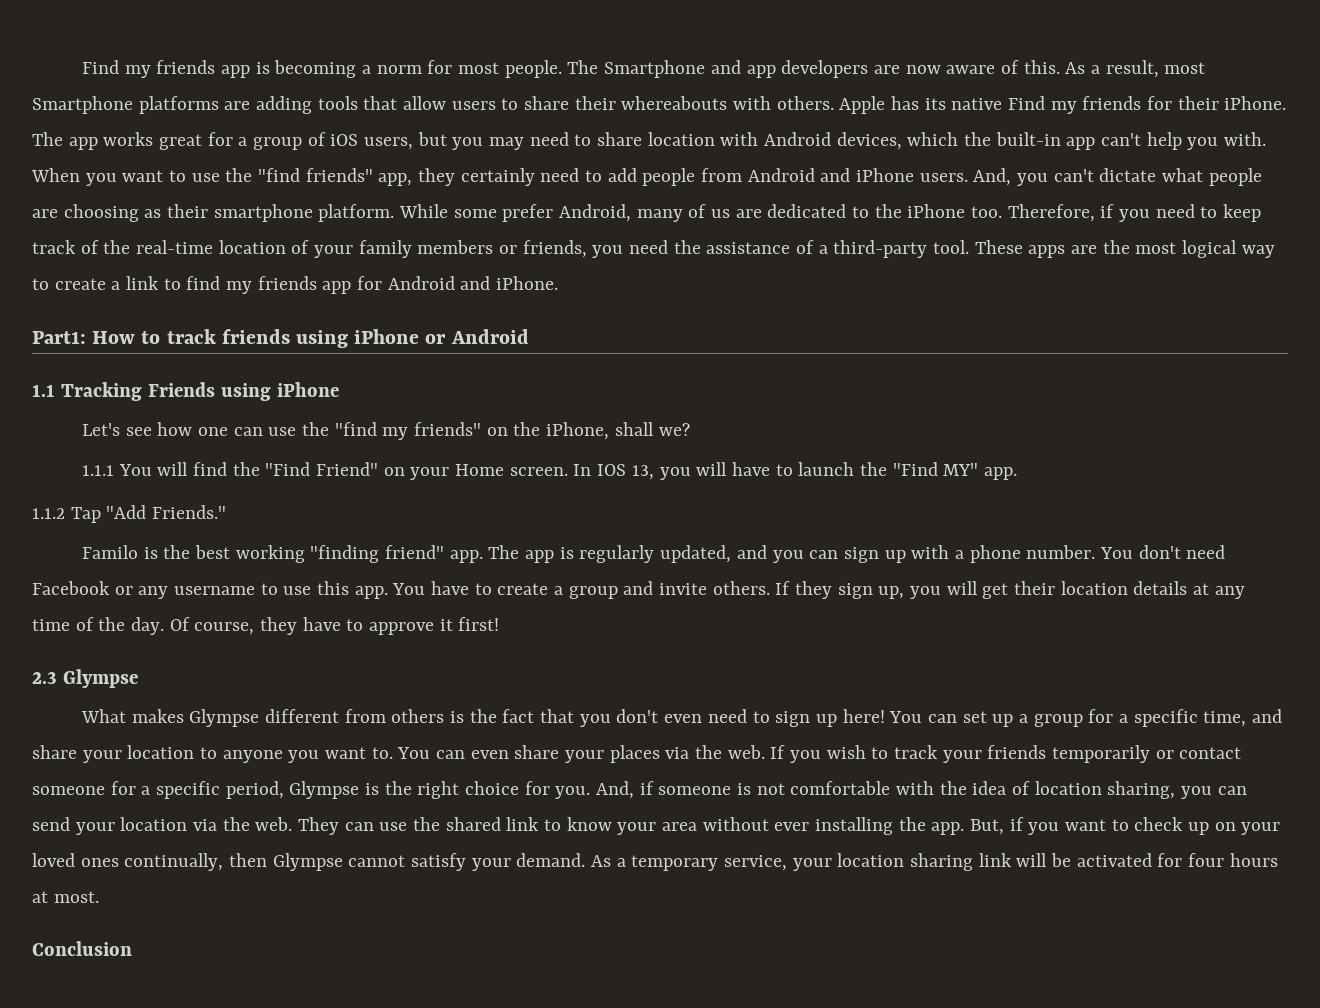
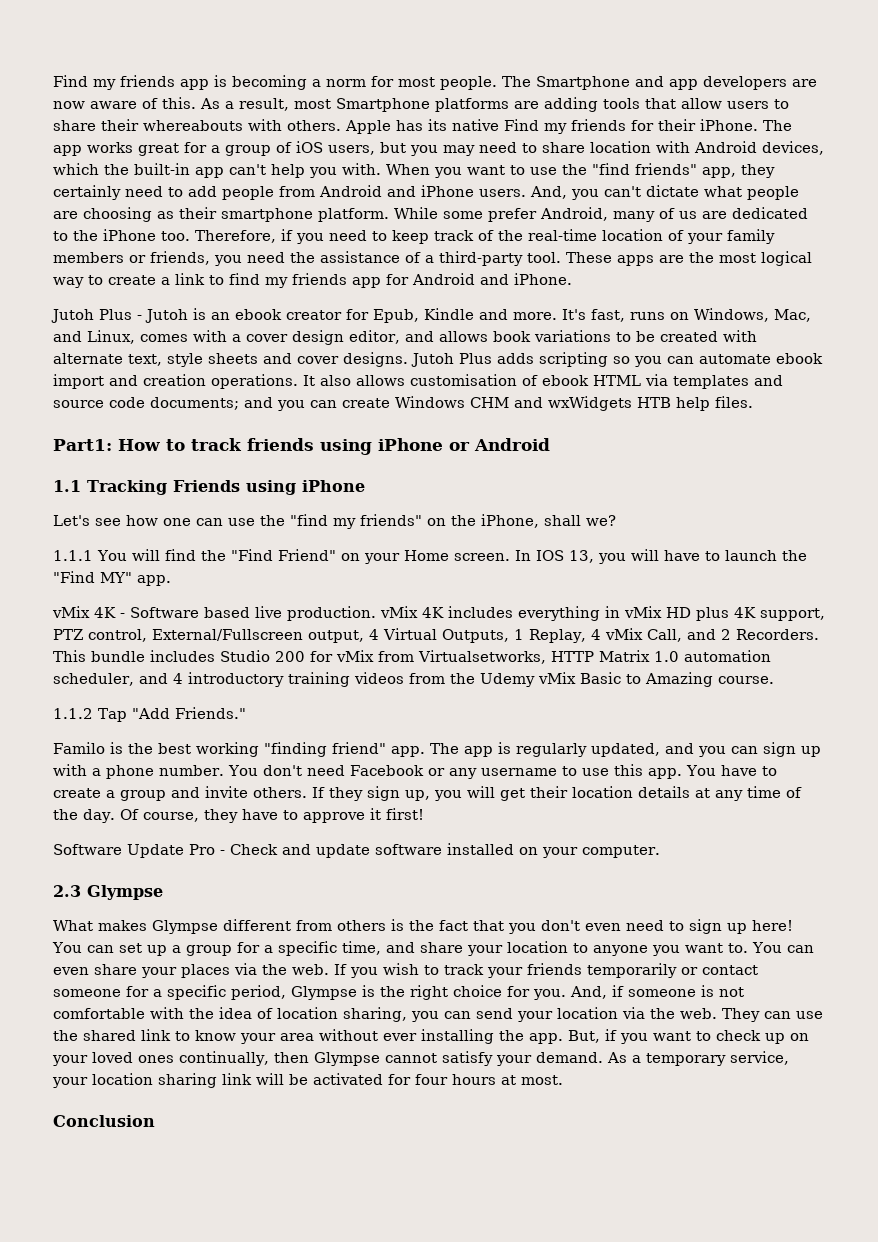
+ Jutoh Plus - Jutoh is an ebook creator for Epub, Kindle and more. It's fast, runs on Windows, Mac, and Linux, comes with a cover design editor, and allows book variations to be created with alternate text, style sheets and cover designs. Jutoh Plus adds scripting so you can automate ebook import and creation operations. It also allows customisation of ebook HTML via templates and source code documents; and you can create Windows CHM and wxWidgets HTB help files.
+ vMix 4K - Software based live production. vMix 4K includes everything in vMix HD plus 4K support, PTZ control, External/Fullscreen output, 4 Virtual Outputs, 1 Replay, 4 vMix Call, and 2 Recorders. This bundle includes Studio 200 for vMix from Virtualsetworks, HTTP Matrix 1.0 automation scheduler, and 4 introductory training videos from the Udemy vMix Basic to Amazing course.
+ Software Update Pro - Check and update software installed on your computer.

